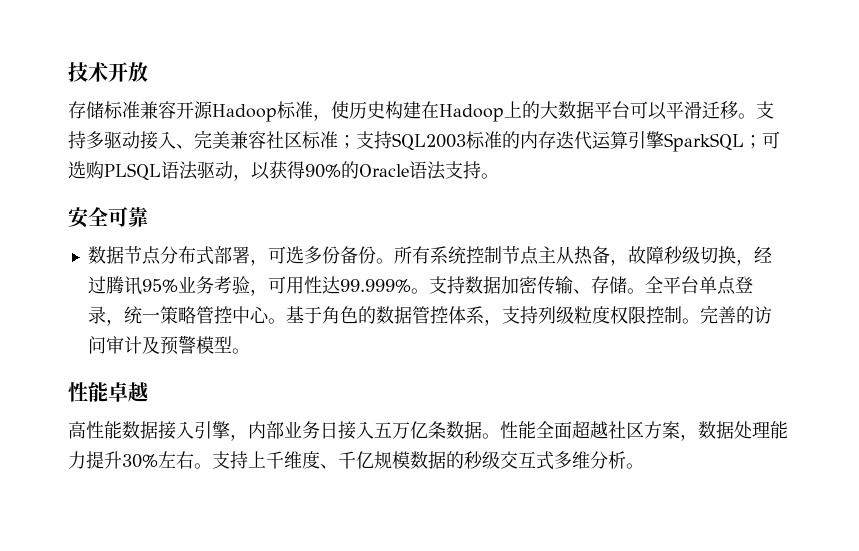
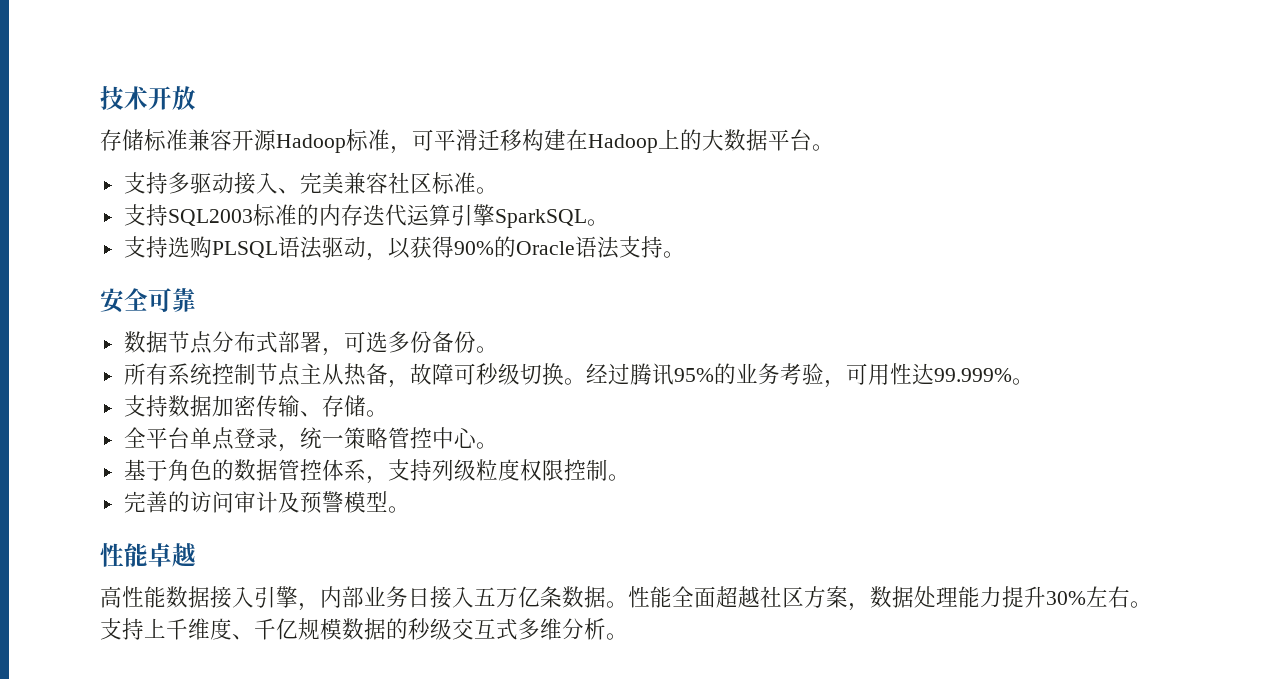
- 存储标准兼容开源Hadoop标准，使历史构建在Hadoop上的大数据平台可以平滑迁移。支持多驱动接入、完美兼容社区标准；支持SQL2003标准的内存迭代运算引擎SparkSQL；可选购PLSQL语法驱动，以获得90%的Oracle语法支持。
+ 存储标准兼容开源Hadoop标准，可平滑迁移构建在Hadoop上的大数据平台。
+ 支持多驱动接入、完美兼容社区标准。
+ 支持SQL2003标准的内存迭代运算引擎SparkSQL。
+ 支持选购PLSQL语法驱动，以获得90%的Oracle语法支持。
- 数据节点分布式部署，可选多份备份。所有系统控制节点主从热备，故障秒级切换，经过腾讯95%业务考验，可用性达99.999%。支持数据加密传输、存储。全平台单点登录，统一策略管控中心。基于角色的数据管控体系，支持列级粒度权限控制。完善的访问审计及预警模型。
+ 数据节点分布式部署，可选多份备份。
+ 所有系统控制节点主从热备，故障可秒级切换。经过腾讯95%的业务考验，可用性达99.999%。
+ 支持数据加密传输、存储。
+ 全平台单点登录，统一策略管控中心。
+ 基于角色的数据管控体系，支持列级粒度权限控制。
+ 完善的访问审计及预警模型。

